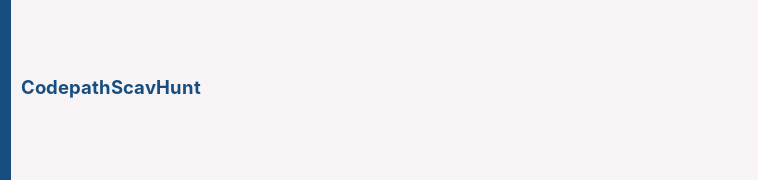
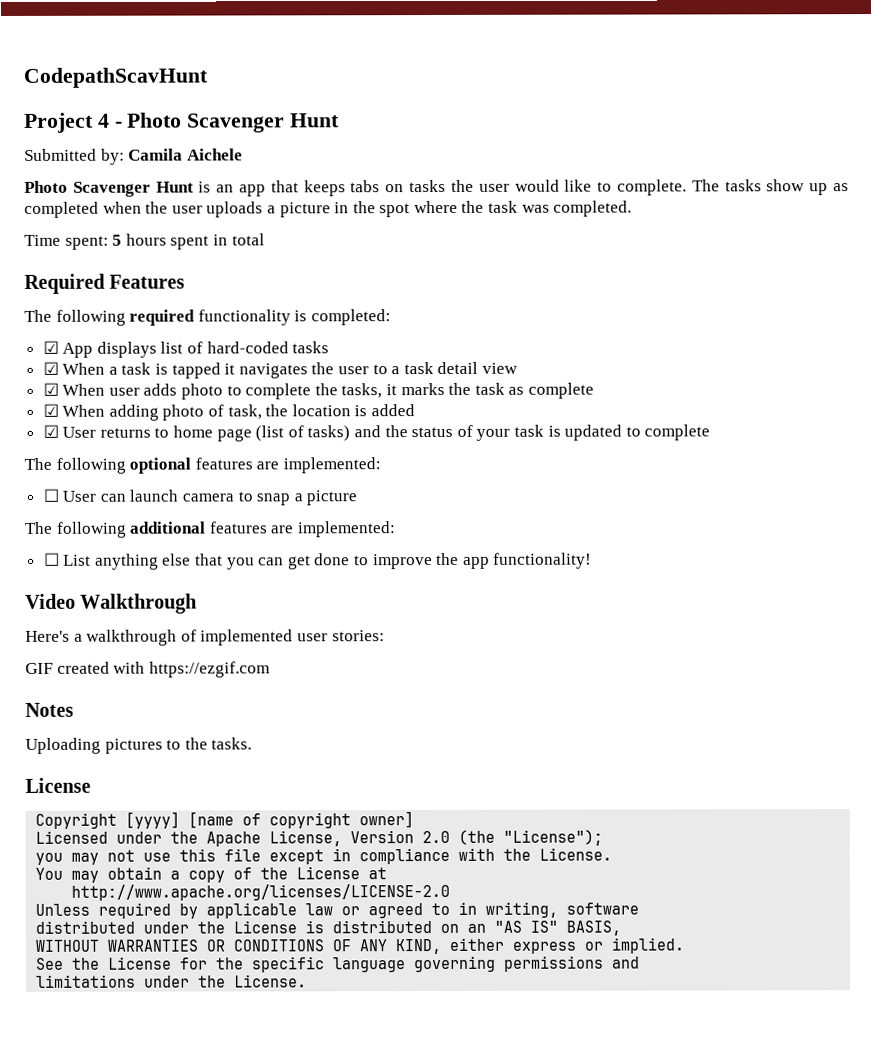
+ Project 4 - Photo Scavenger Hunt
+ Submitted by: Camila Aichele
+ Photo Scavenger Hunt is an app that keeps tabs on tasks the user would like to complete. The tasks show up as completed when the user uploads a picture in the spot where the task was completed.
+ Time spent: 5 hours spent in total
+ Required Features
+ The following required functionality is completed:
+ ☑ App displays list of hard-coded tasks
+ ☑ When a task is tapped it navigates the user to a task detail view
+ ☑ When user adds photo to complete the tasks, it marks the task as complete
+ ☑ When adding photo of task, the location is added
+ ☑ User returns to home page (list of tasks) and the status of your task is updated to complete
+ The following optional features are implemented:
+ ☐ User can launch camera to snap a picture
+ The following additional features are implemented:
+ ☐ List anything else that you can get done to improve the app functionality!
+ Video Walkthrough
+ Here's a walkthrough of implemented user stories:
+ GIF created with https://ezgif.com
+ Notes
+ Uploading pictures to the tasks.
+ License
+ Copyright [yyyy] [name of copyright owner]
+ Licensed under the Apache License, Version 2.0 (the "License");
+ you may not use this file except in compliance with the License.
+ You may obtain a copy of the License at
+ http://www.apache.org/licenses/LICENSE-2.0
+ Unless required by applicable law or agreed to in writing, software
+ distributed under the License is distributed on an "AS IS" BASIS,
+ WITHOUT WARRANTIES OR CONDITIONS OF ANY KIND, either express or implied.
+ See the License for the specific language governing permissions and
+ limitations under the License.

